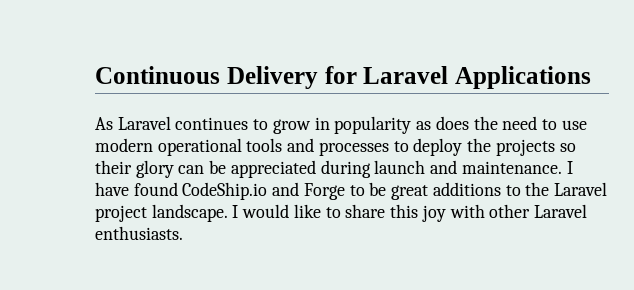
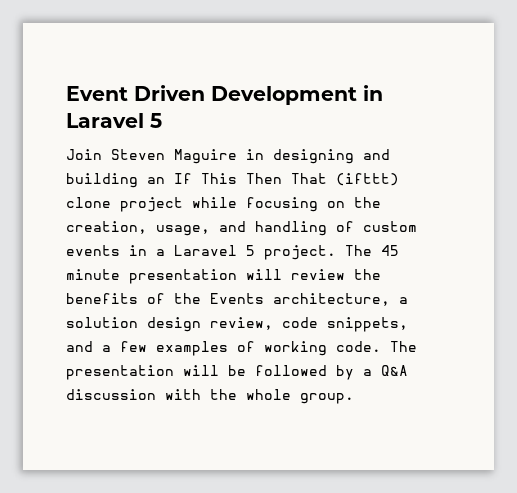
- Continuous Delivery for Laravel Applications
- As Laravel continues to grow in popularity as does the need to use modern operational tools and processes to deploy the projects so their glory can be appreciated during launch and maintenance. I have found CodeShip.io and Forge to be great additions to the Laravel project landscape. I would like to share this joy with other Laravel enthusiasts.
+ Event Driven Development in Laravel 5
+ Join Steven Maguire in designing and building an If This Then That (ifttt) clone project while focusing on the creation, usage, and handling of custom events in a Laravel 5 project. The 45 minute presentation will review the benefits of the Events architecture, a solution design review, code snippets, and a few examples of working code. The presentation will be followed by a Q&A discussion with the whole group.

